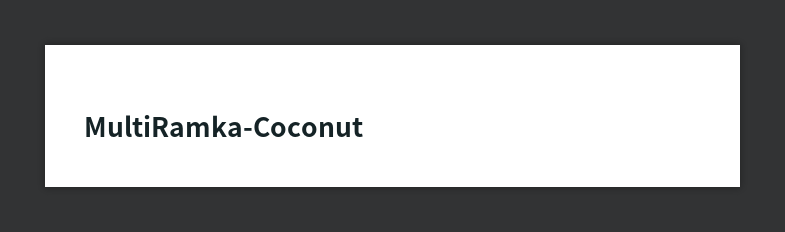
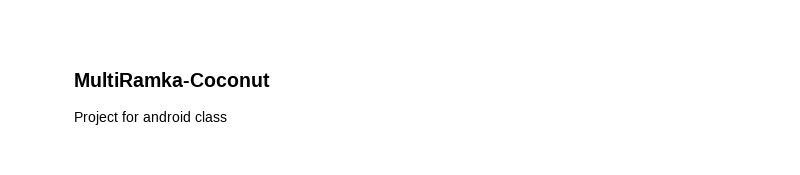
+ Project for android class

